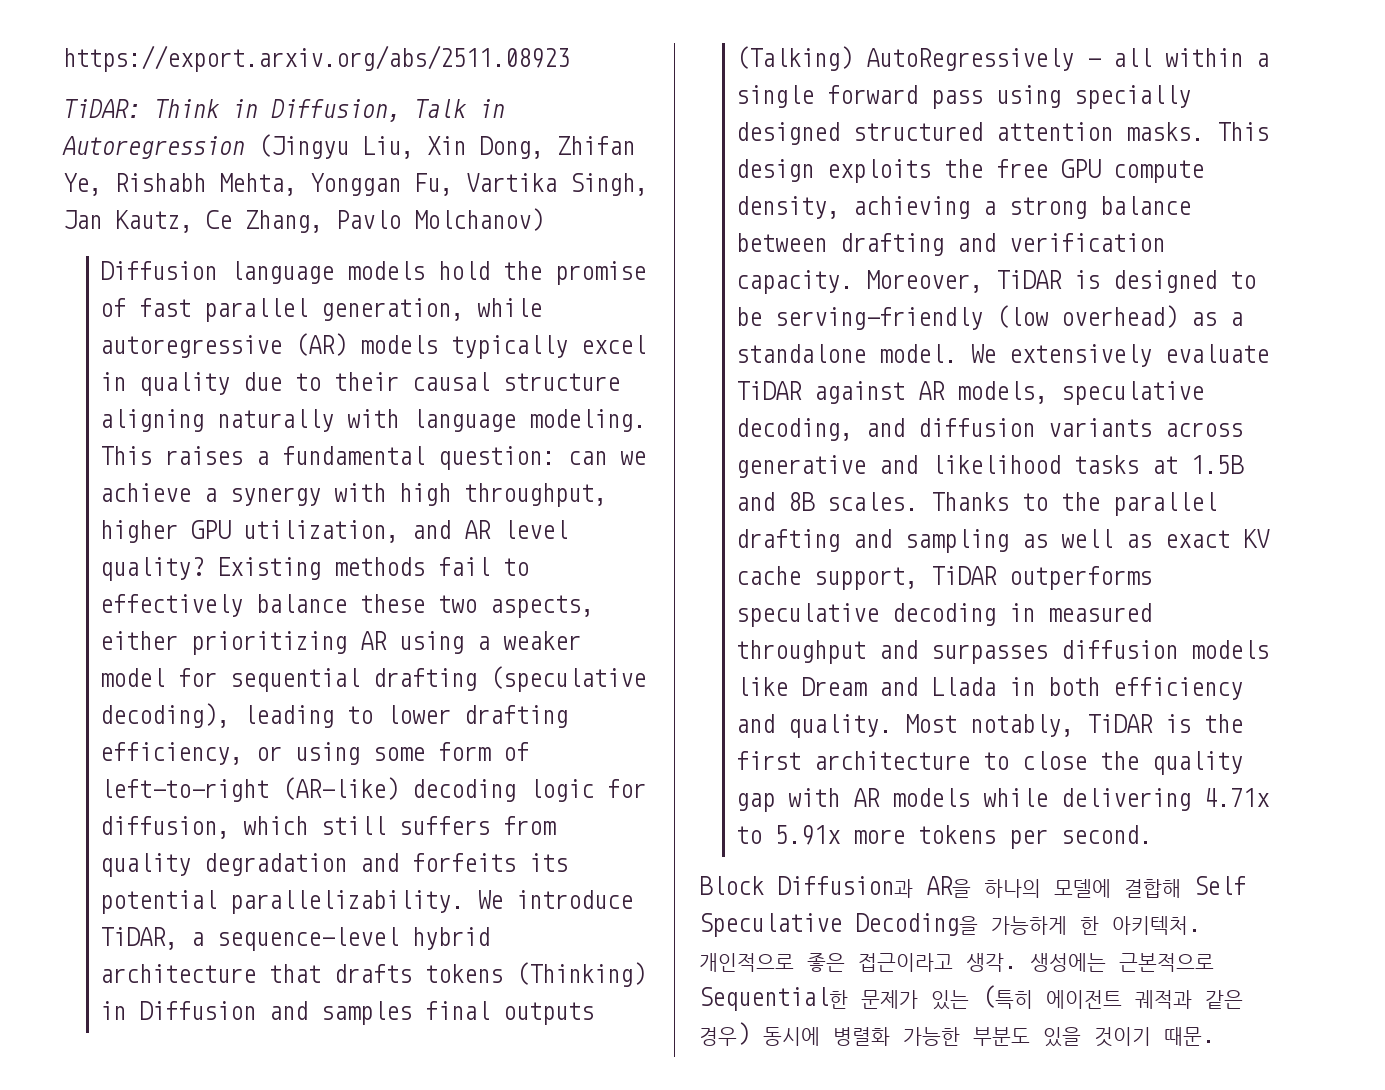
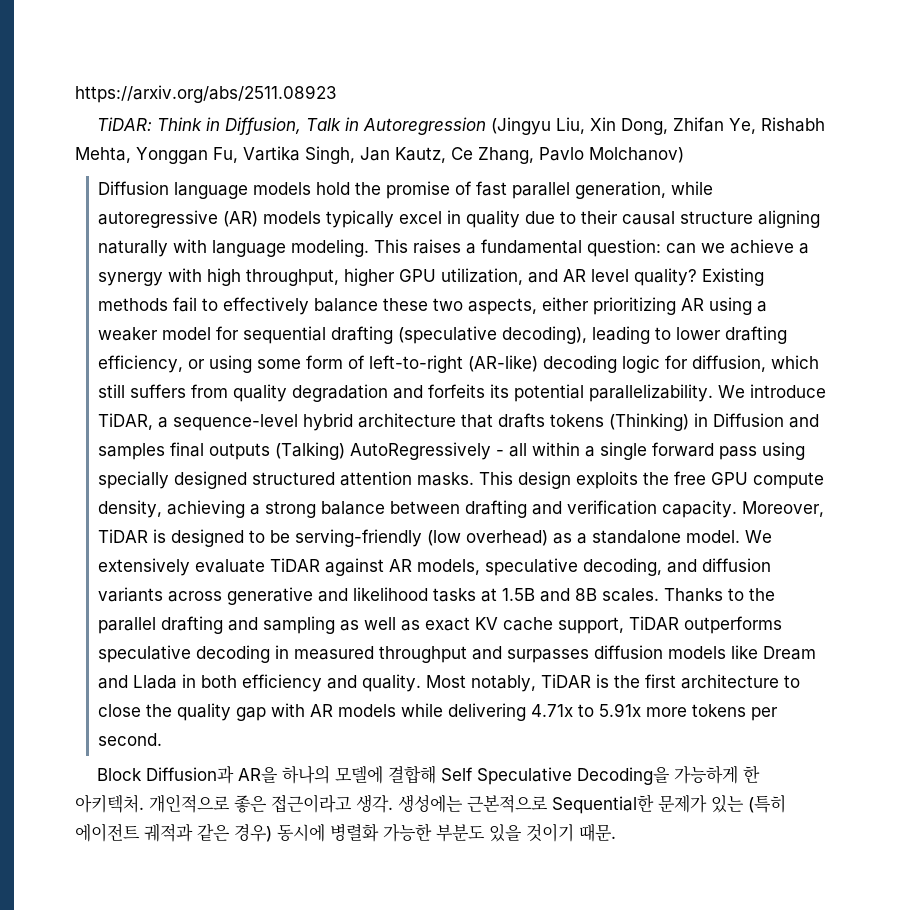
- https://export.arxiv.org/abs/2511.08923
+ https://arxiv.org/abs/2511.08923

